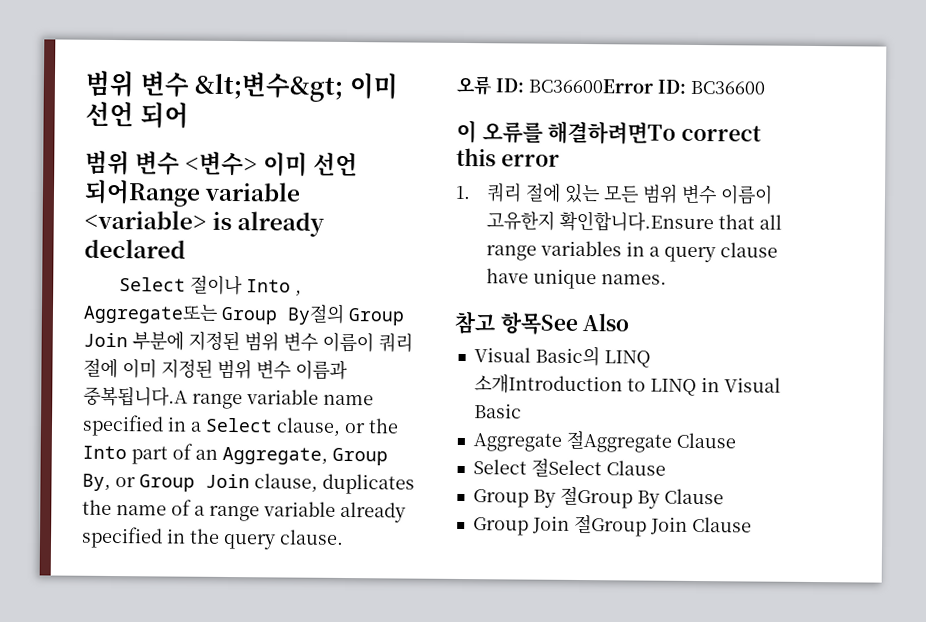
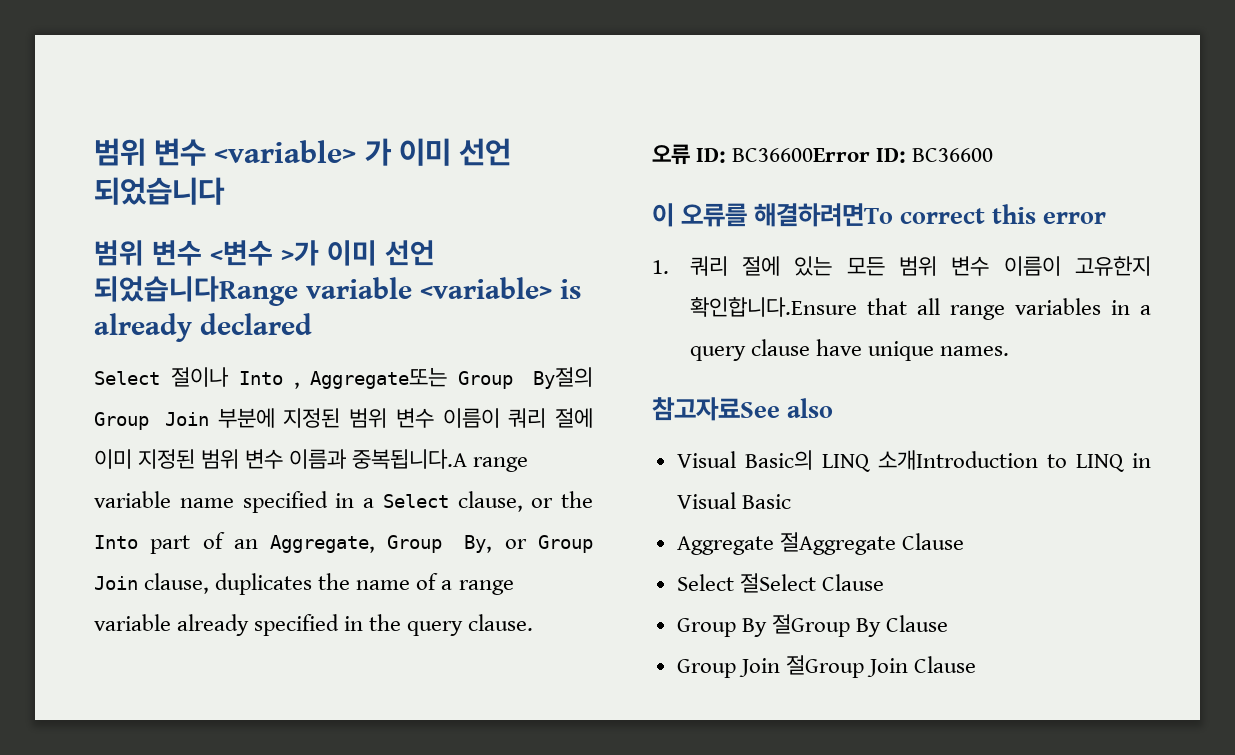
- 범위 변수 &lt;변수&gt; 이미 선언 되어
- 범위 변수 <변수> 이미 선언 되어Range variable <variable> is already declared
+ 범위 변수 <variable> 가 이미 선언 되었습니다
+ 범위 변수 <변수 >가 이미 선언 되었습니다Range variable <variable> is already declared
- 참고 항목See Also
+ 참고자료See also

